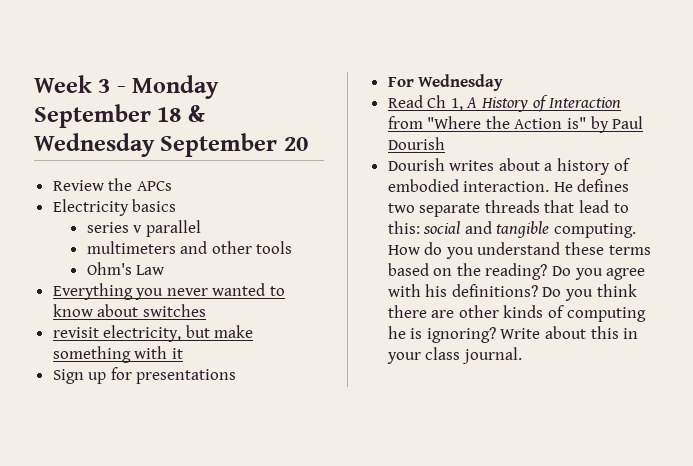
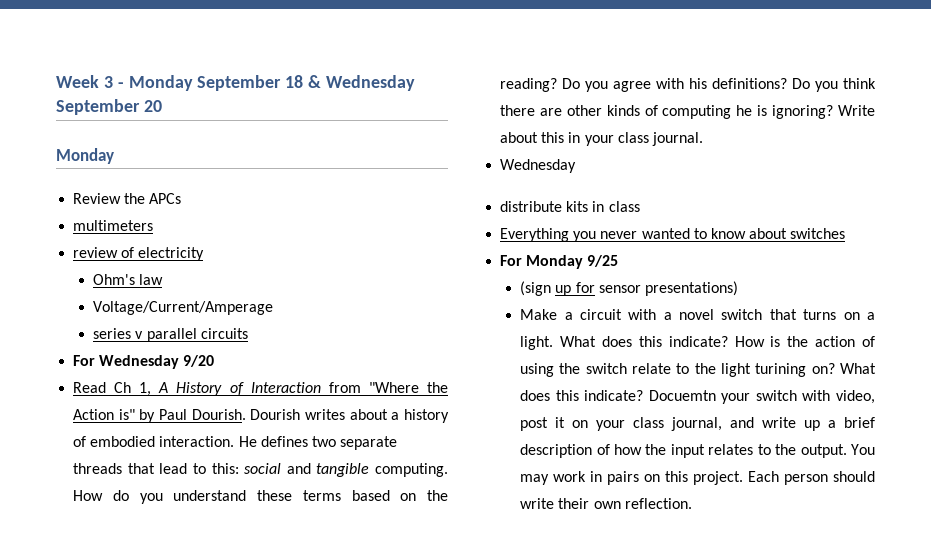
  Week 3 - Monday September 18 & Wednesday September 20
+ Monday
- Electricity basics
- series v parallel
- multimeters and other tools
- Ohm's Law
- Everything you never wanted to know about switches
- revisit electricity, but make something with it
- Sign up for presentations
+ multimeters
+ review of electricity
+ Ohm's law
+ Voltage/Current/Amperage
+ series v parallel circuits
- For Wednesday
+ For Wednesday 9/20
- Read Ch 1, A History of Interaction from "Where the Action is" by Paul Dourish
- Dourish writes about a history of embodied interaction.
+ Read Ch 1, A History of Interaction from "Where the Action is" by Paul Dourish. Dourish writes about a history of embodied interaction.
  Write about this in your class journal.
+ Wednesday
+ distribute kits in class
+ Everything you never wanted to know about switches
+ For Monday 9/25
+ (sign up for sensor presentations)
+ Make a circuit with a novel switch that turns on a light. What does this indicate? How is the action of using the switch relate to the light turining on? What does this indicate? Docuemtn your switch with video, post it on your class journal, and write up a brief description of how the input relates to the output. You may work in pairs on this project. Each person should write their own reflection.

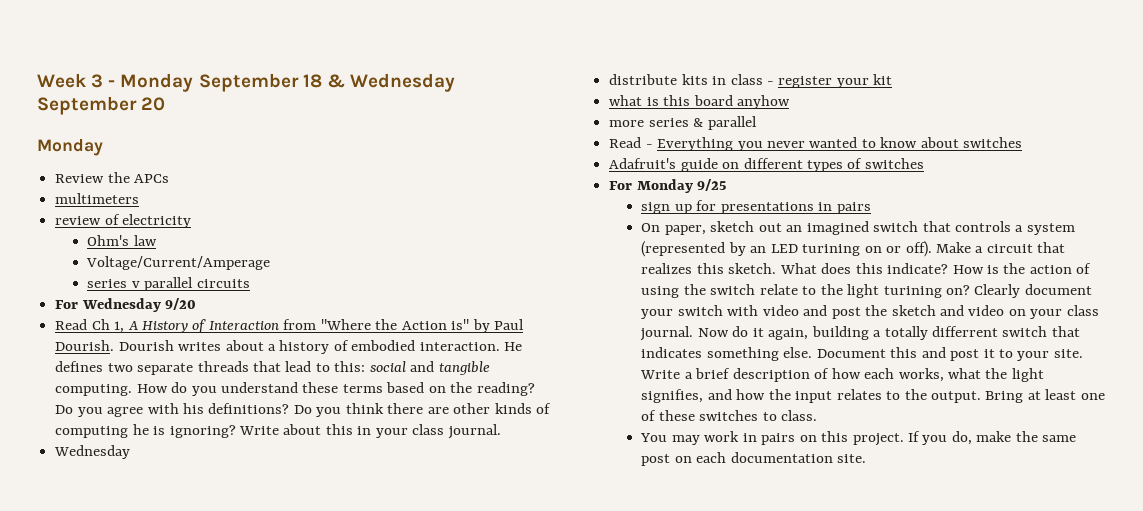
- distribute kits in class
- Everything you never wanted to know about switches
+ distribute kits in class - register your kit
+ what is this board anyhow
+ more series & parallel
+ Read - Everything you never wanted to know about switches
+ Adafruit's guide on different types of switches
- (sign up for sensor presentations)
- Make a circuit with a novel switch that turns on a light.
+ sign up for presentations in pairs
+ On paper, sketch out an imagined switch that controls a system (represented by an LED turining on or off). Make a circuit that realizes this sketch.
- What does this indicate? Docuemtn your switch with video, post it on your class journal, and write up a brief description of how the input relates to the output. You may work in pairs on this project.
+ Clearly document your switch with video and post the sketch and video on your class journal. Now do it again, building a totally differrent switch that indicates something else. Document this and post it to your site. Write a brief description of how each works, what the light signifies, and how the input relates to the output. Bring at least one of these switches to class.
+ You may work in pairs on this project.
- Each person should write their own reflection.
+ If you do, make the same post on each documentation site.

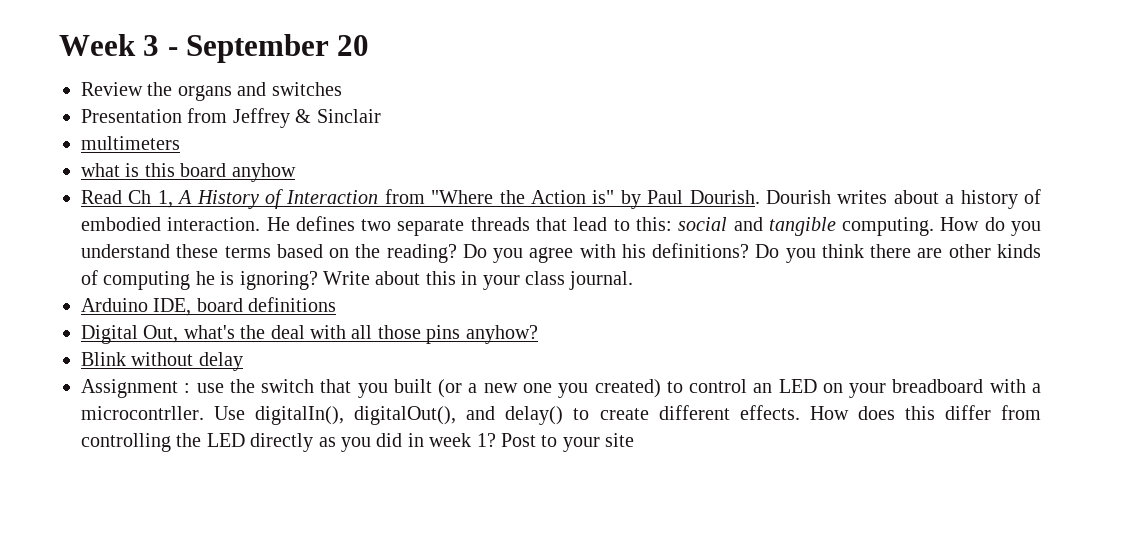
- Week 3 - Monday September 18 & Wednesday September 20
- Monday
+ Week 3 - September 20
- Review the APCs
+ Review the organs and switches
+ Presentation from Jeffrey & Sinclair
  multimeters
- review of electricity
- Ohm's law
- Voltage/Current/Amperage
- series v parallel circuits
- For Wednesday 9/20
+ what is this board anyhow
  Write about this in your class journal.
- Wednesday
- distribute kits in class - register your kit
- what is this board anyhow
- more series & parallel
- Read - Everything you never wanted to know about switches
- Adafruit's guide on different types of switches
- For Monday 9/25
- sign up for presentations in pairs
- On paper, sketch out an imagined switch that controls a system (represented by an LED turining on or off). Make a circuit that realizes this sketch. What does this indicate? How is the action of using the switch relate to the light turining on? Clearly document your switch with video and post the sketch and video on your class journal. Now do it again, building a totally differrent switch that indicates something else. Document this and post it to your site. Write a brief description of how each works, what the light signifies, and how the input relates to the output. Bring at least one of these switches to class.
- You may work in pairs on this project. If you do, make the same post on each documentation site.
+ Arduino IDE, board definitions
+ Digital Out, what's the deal with all those pins anyhow?
+ Blink without delay
+ Assignment : use the switch that you built (or a new one you created) to control an LED on your breadboard with a microcontrller. Use digitalIn(), digitalOut(), and delay() to create different effects. How does this differ from controlling the LED directly as you did in week 1? Post to your site

